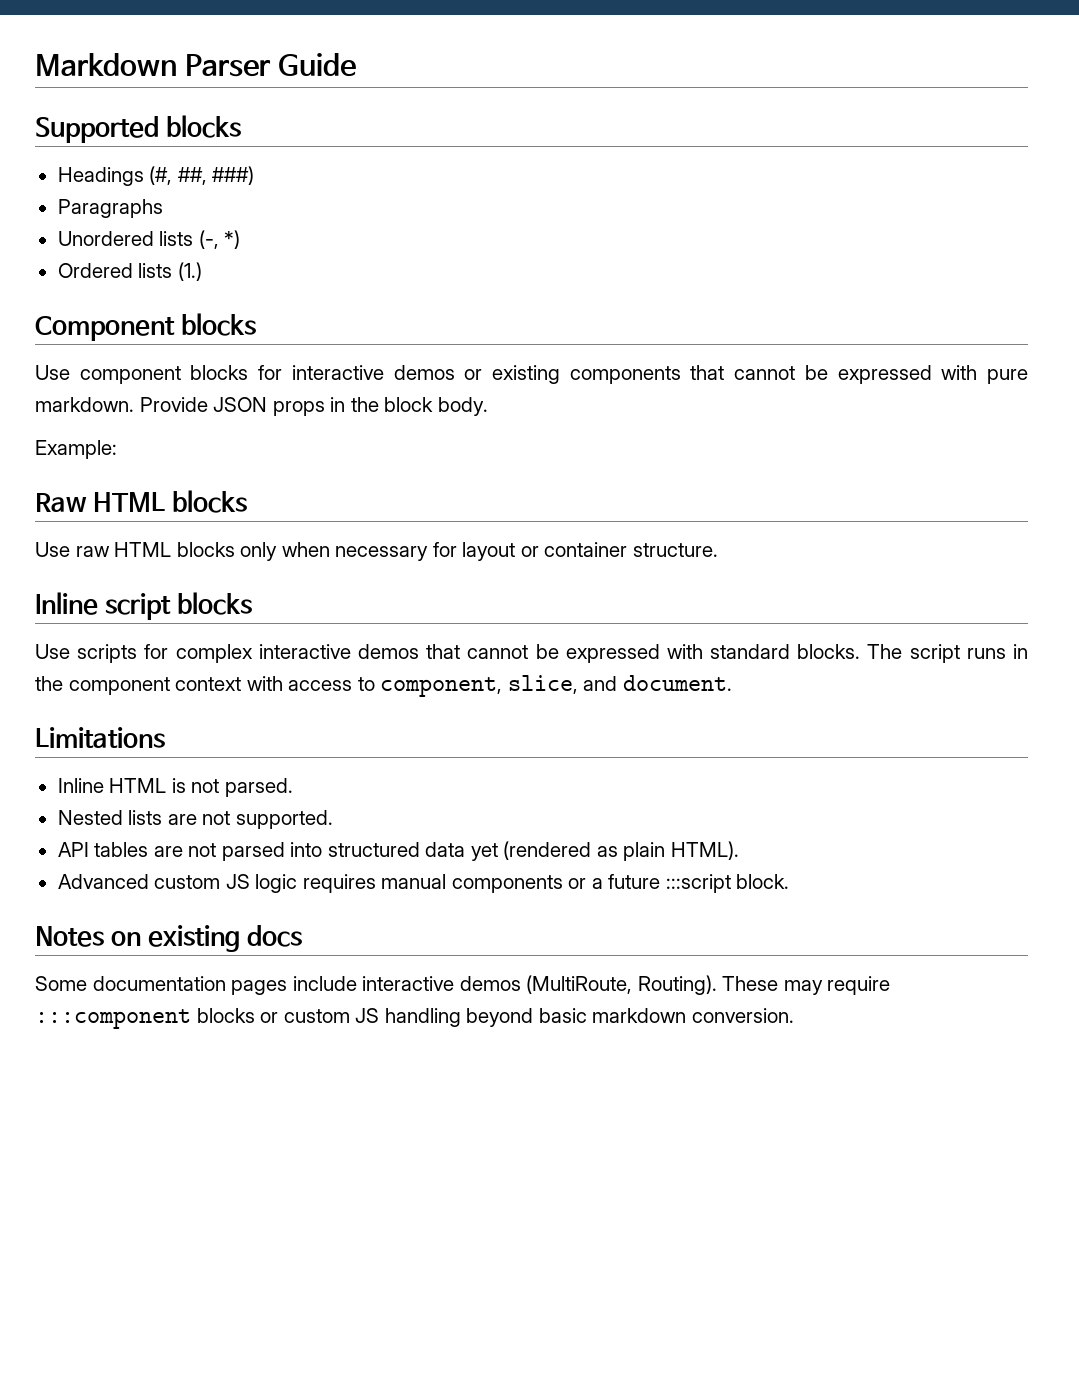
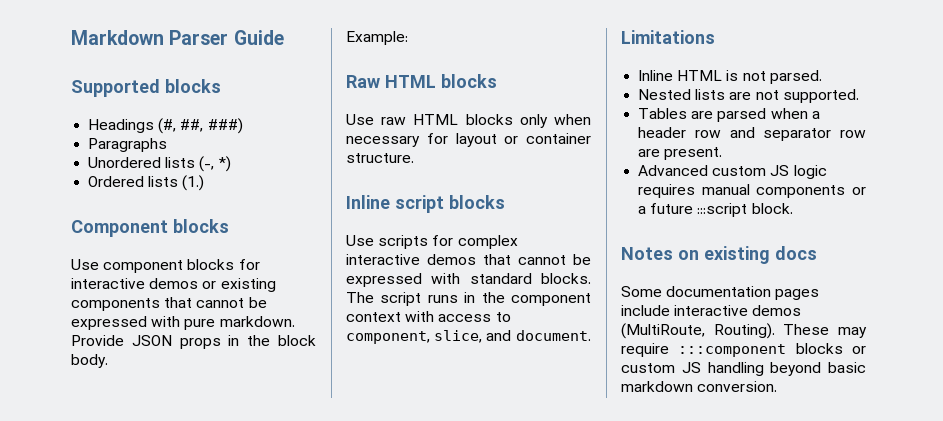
- API tables are not parsed into structured data yet (rendered as plain HTML).
+ Tables are parsed when a header row and separator row are present.

